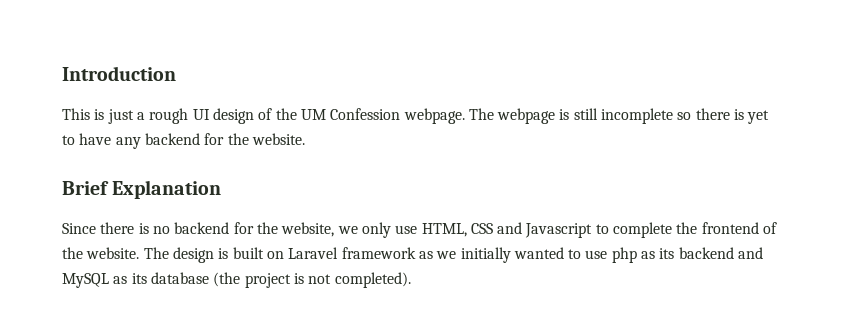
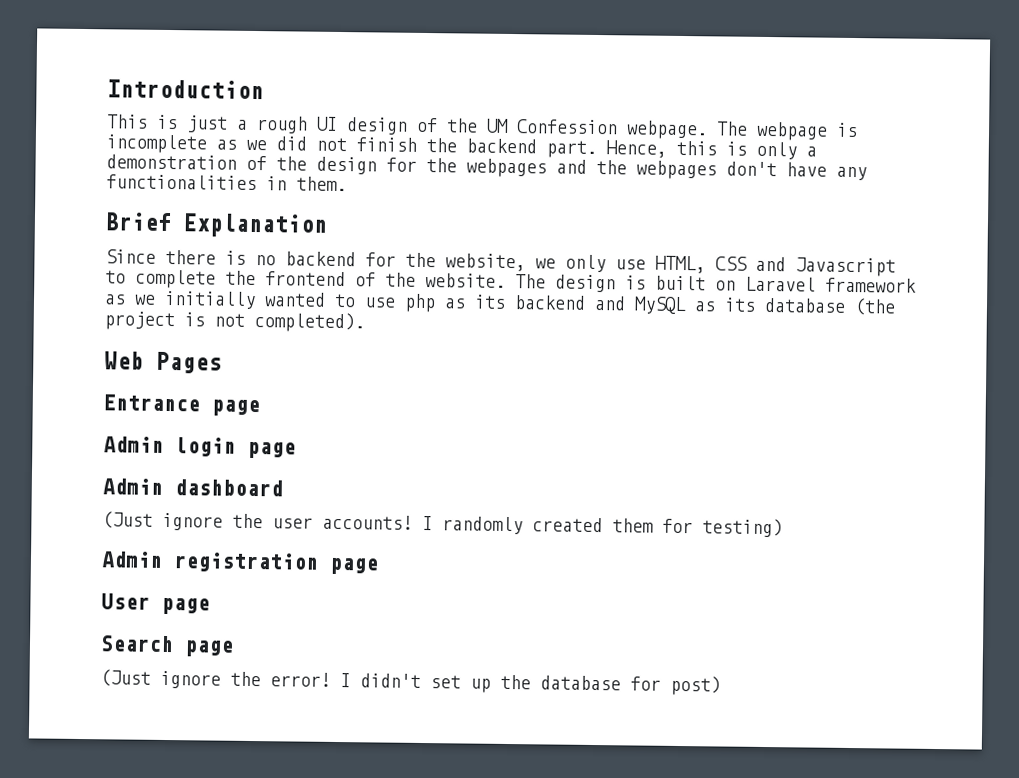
- The webpage is still incomplete so there is yet to have any backend for the website.
+ The webpage is incomplete as we did not finish the backend part. Hence, this is only a demonstration of the design for the webpages and the webpages don't have any functionalities in them.
+ Web Pages
+ Entrance page
+ Admin login page
+ Admin dashboard
+ (Just ignore the user accounts! I randomly created them for testing)
+ Admin registration page
+ User page
+ Search page
+ (Just ignore the error! I didn't set up the database for post)

